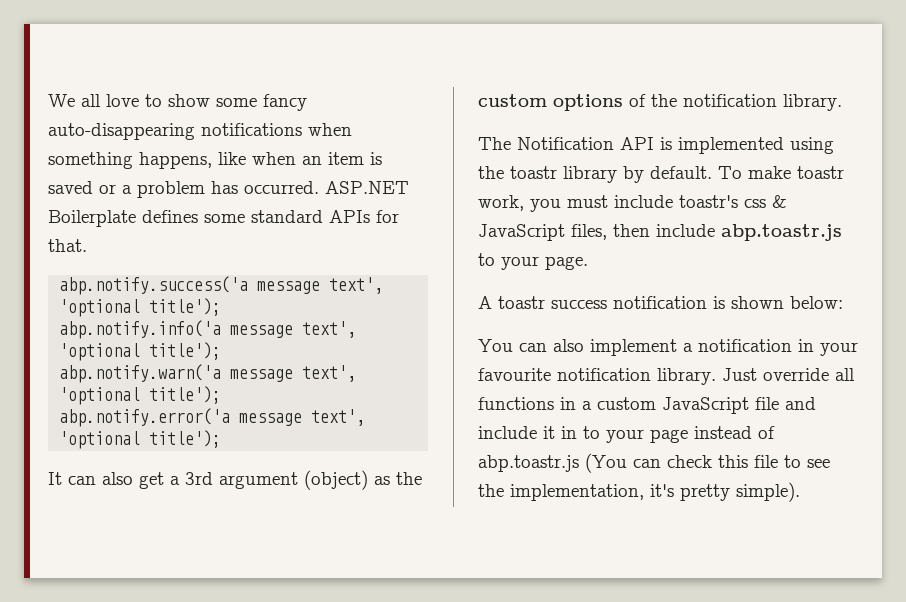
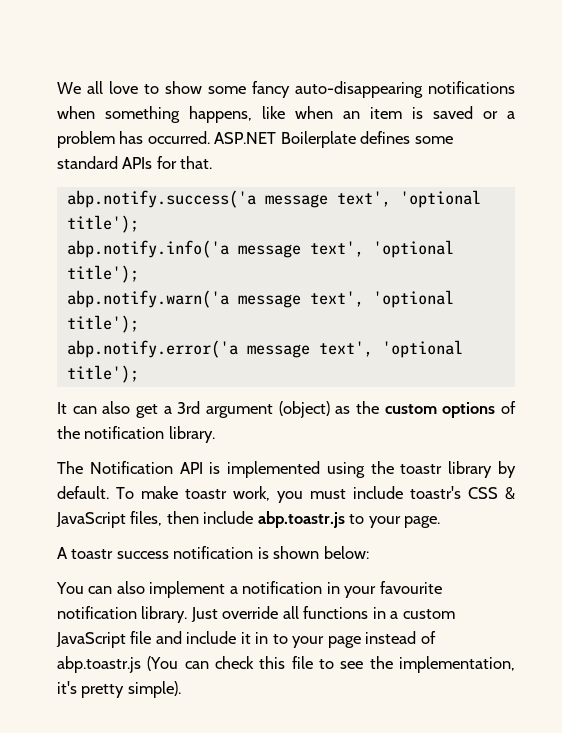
- To make toastr work, you must include toastr's css & JavaScript files, then include abp.toastr.js to your page.
+ To make toastr work, you must include toastr's CSS & JavaScript files, then include abp.toastr.js to your page.

